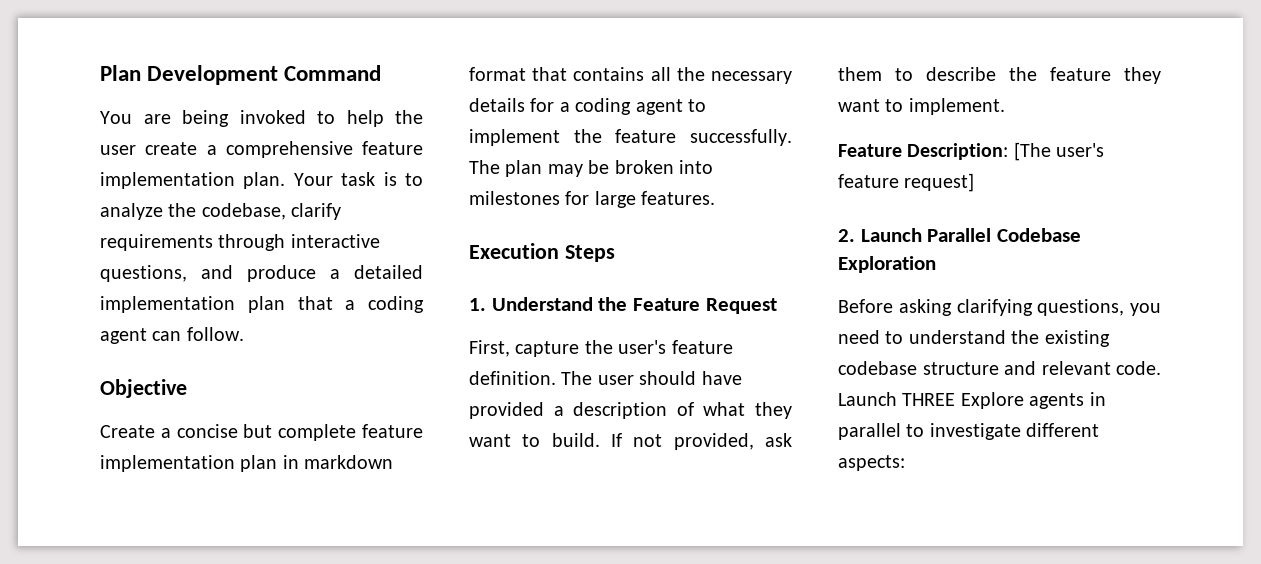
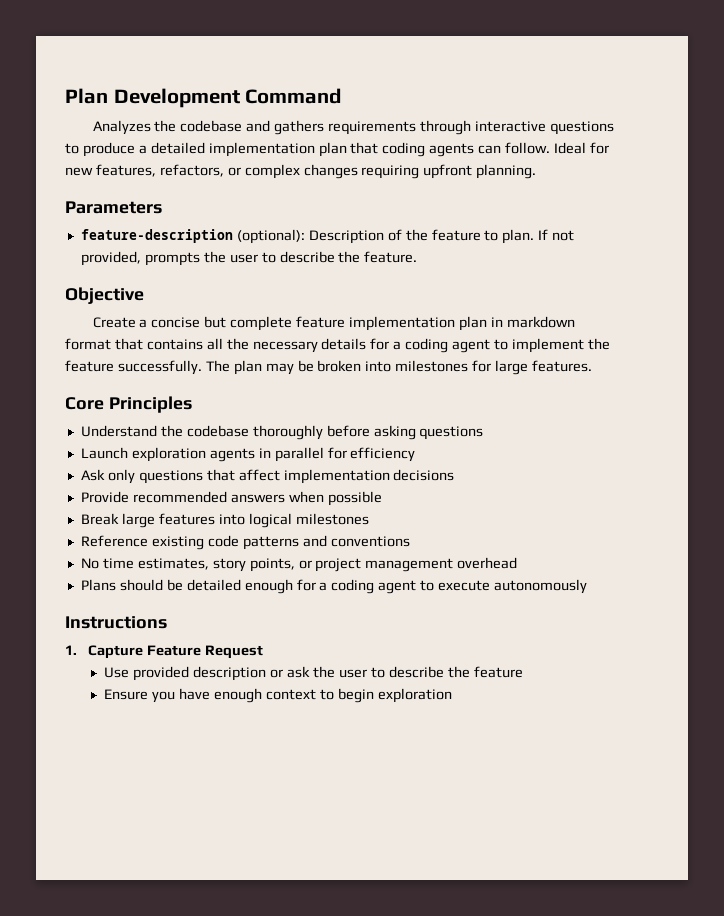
- You are being invoked to help the user create a comprehensive feature implementation plan. Your task is to analyze the codebase, clarify requirements through interactive questions, and produce a detailed implementation plan that a coding agent can follow.
+ Analyzes the codebase and gathers requirements through interactive questions to produce a detailed implementation plan that coding agents can follow. Ideal for new features, refactors, or complex changes requiring upfront planning.
+ Parameters
+ feature-description (optional): Description of the feature to plan. If not provided, prompts the user to describe the feature.
- Execution Steps
- 1. Understand the Feature Request
- First, capture the user's feature definition. The user should have provided a description of what they want to build. If not provided, ask them to describe the feature they want to implement.
- Feature Description: [The user's feature request]
- 2. Launch Parallel Codebase Exploration
- Before asking clarifying questions, you need to understand the existing codebase structure and relevant code. Launch THREE Explore agents in parallel to investigate different aspects:
+ Core Principles
+ Understand the codebase thoroughly before asking questions
+ Launch exploration agents in parallel for efficiency
+ Ask only questions that affect implementation decisions
+ Provide recommended answers when possible
+ Break large features into logical milestones
+ Reference existing code patterns and conventions
+ No time estimates, story points, or project management overhead
+ Plans should be detailed enough for a coding agent to execute autonomously
+ Instructions
+ 1. Capture Feature Request
+ Use provided description or ask the user to describe the feature
+ Ensure you have enough context to begin exploration

